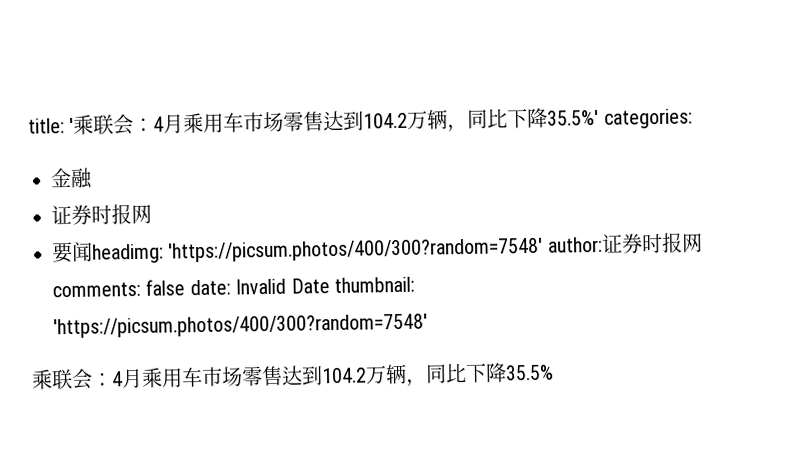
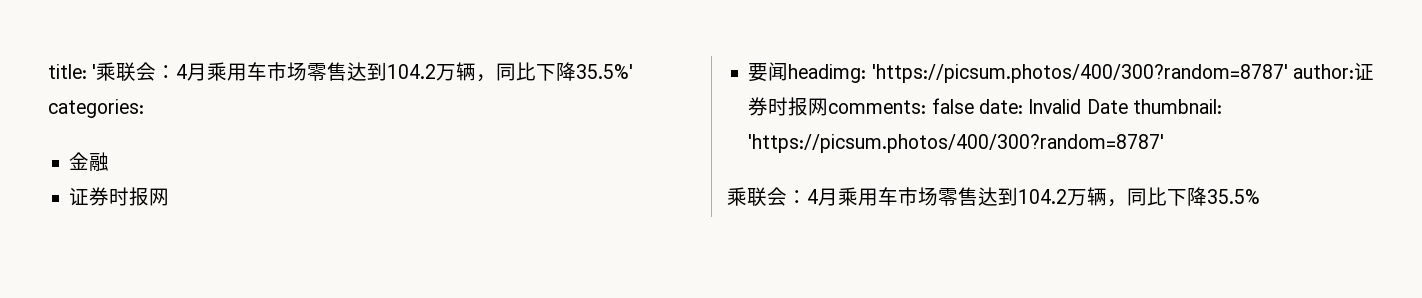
- 要闻headimg: 'https://picsum.photos/400/300?random=7548' author:证券时报网comments: false date: Invalid Date thumbnail: 'https://picsum.photos/400/300?random=7548'
+ 要闻headimg: 'https://picsum.photos/400/300?random=8787' author:证券时报网comments: false date: Invalid Date thumbnail: 'https://picsum.photos/400/300?random=8787'

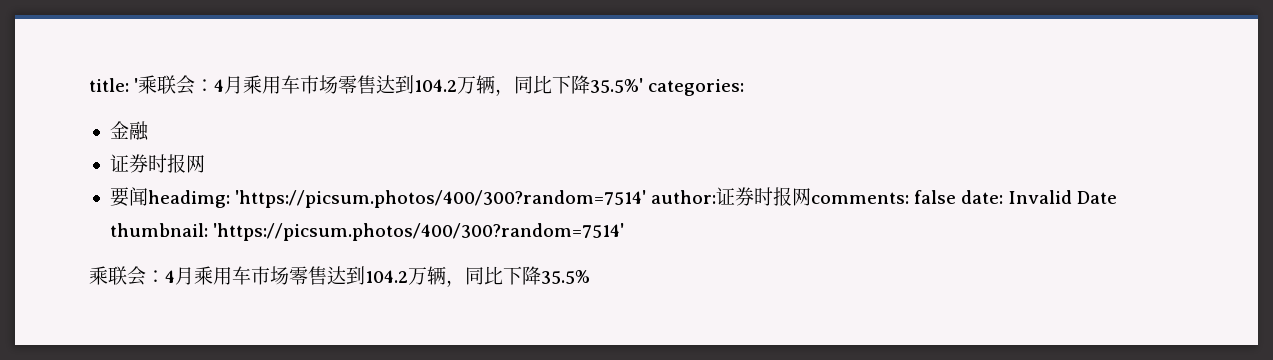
- 要闻headimg: 'https://picsum.photos/400/300?random=8787' author:证券时报网comments: false date: Invalid Date thumbnail: 'https://picsum.photos/400/300?random=8787'
+ 要闻headimg: 'https://picsum.photos/400/300?random=7514' author:证券时报网comments: false date: Invalid Date thumbnail: 'https://picsum.photos/400/300?random=7514'

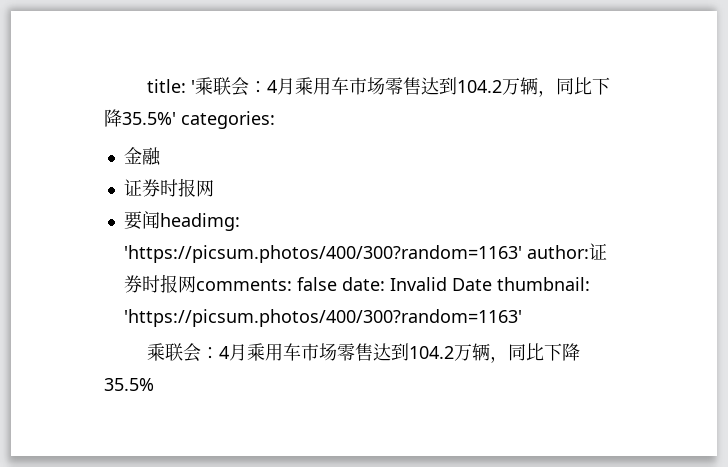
- 要闻headimg: 'https://picsum.photos/400/300?random=7514' author:证券时报网comments: false date: Invalid Date thumbnail: 'https://picsum.photos/400/300?random=7514'
+ 要闻headimg: 'https://picsum.photos/400/300?random=1163' author:证券时报网comments: false date: Invalid Date thumbnail: 'https://picsum.photos/400/300?random=1163'

